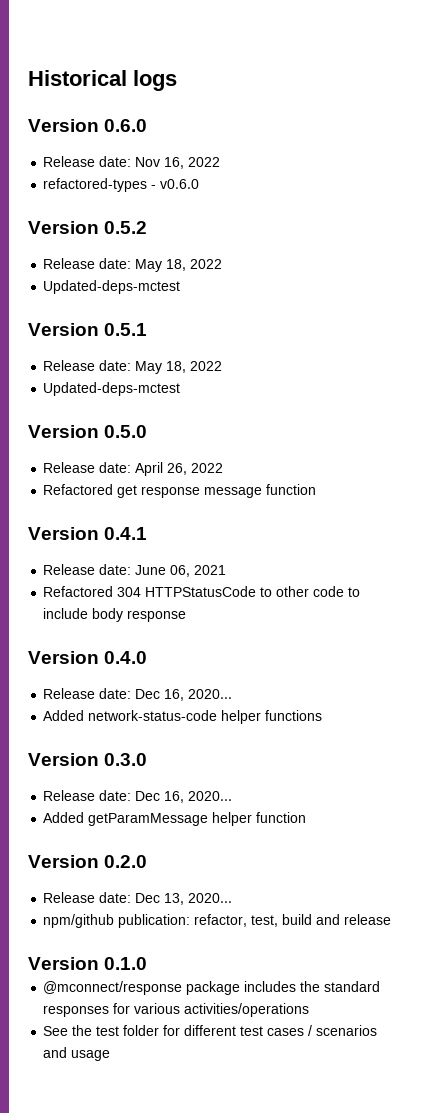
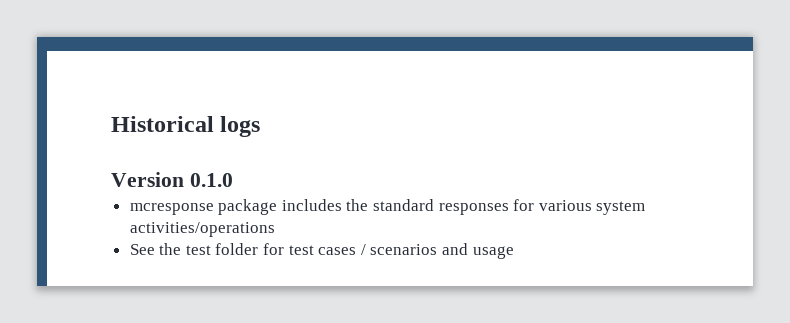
- Version 0.6.0
- Release date: Nov 16, 2022
- refactored-types - v0.6.0
- Version 0.5.2
- Release date: May 18, 2022
- Updated-deps-mctest
- Version 0.5.1
- Release date: May 18, 2022
- Updated-deps-mctest
- Version 0.5.0
- Release date: April 26, 2022
- Refactored get response message function
- Version 0.4.1
- Release date: June 06, 2021
- Refactored 304 HTTPStatusCode to other code to include body response
- Version 0.4.0
- Release date: Dec 16, 2020...
- Added network-status-code helper functions
- Version 0.3.0
- Release date: Dec 16, 2020...
- Added getParamMessage helper function
- Version 0.2.0
- Release date: Dec 13, 2020...
- npm/github publication: refactor, test, build and release
- @mconnect/response package includes the standard responses for various activities/operations
+ mcresponse package includes the standard responses for various system activities/operations
- See the test folder for different test cases / scenarios and usage
+ See the test folder for test cases / scenarios and usage

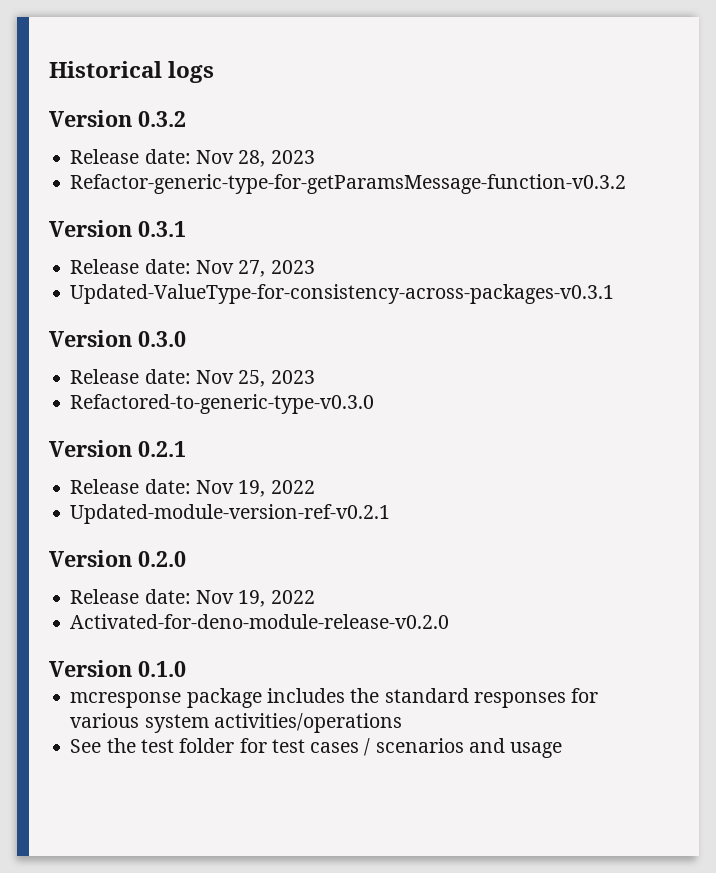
+ Version 0.3.2
+ Release date: Nov 28, 2023
+ Refactor-generic-type-for-getParamsMessage-function-v0.3.2
+ Version 0.3.1
+ Release date: Nov 27, 2023
+ Updated-ValueType-for-consistency-across-packages-v0.3.1
+ Version 0.3.0
+ Release date: Nov 25, 2023
+ Refactored-to-generic-type-v0.3.0
+ Version 0.2.1
+ Release date: Nov 19, 2022
+ Updated-module-version-ref-v0.2.1
+ Version 0.2.0
+ Release date: Nov 19, 2022
+ Activated-for-deno-module-release-v0.2.0

